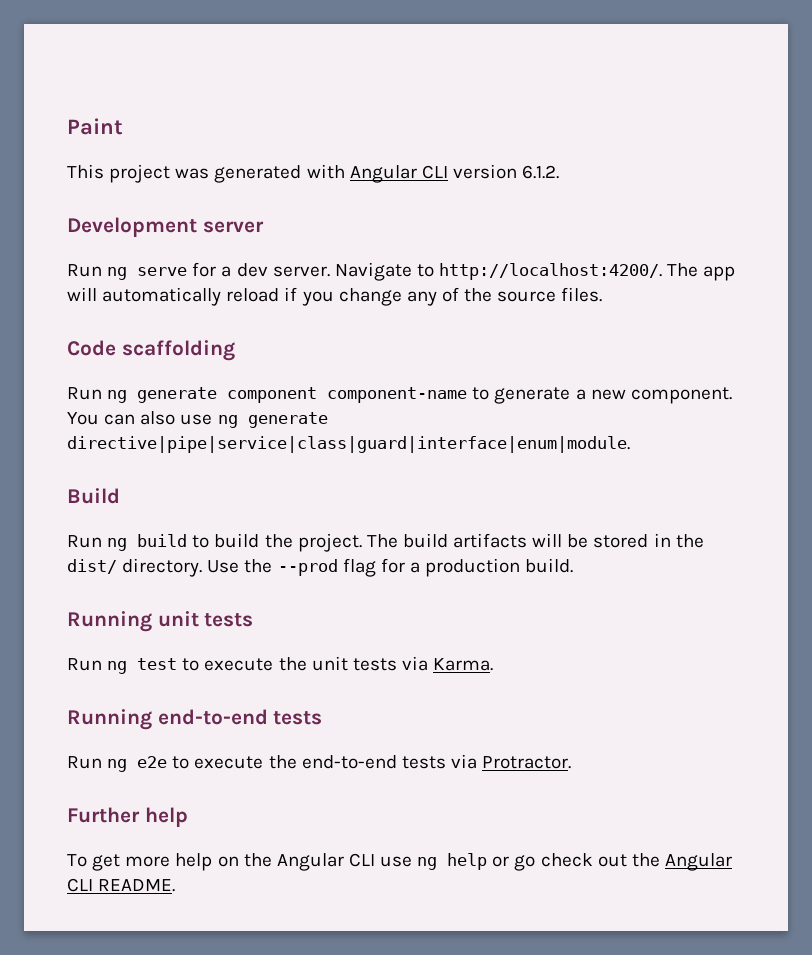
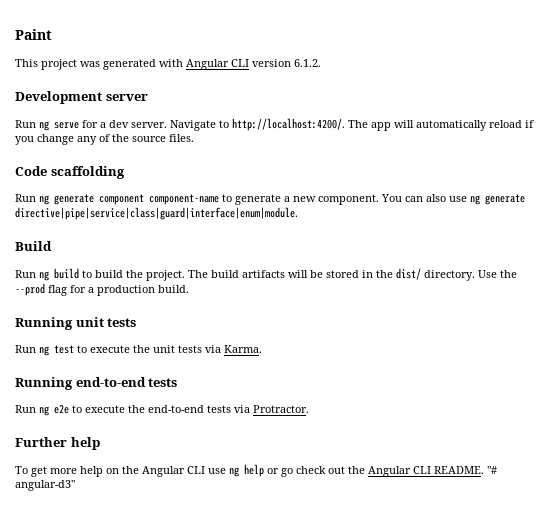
+ "# angular-d3"

